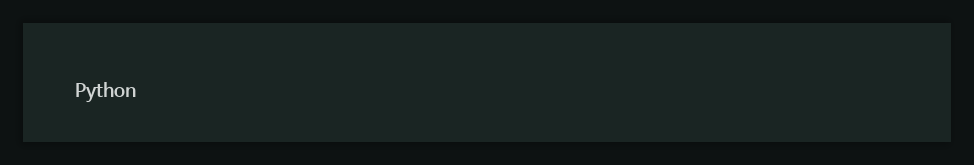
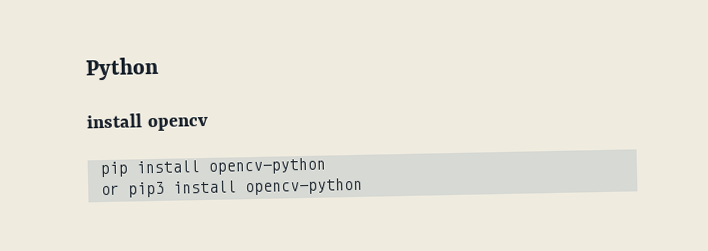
+ install opencv
+ pip install opencv-python
+ or pip3 install opencv-python

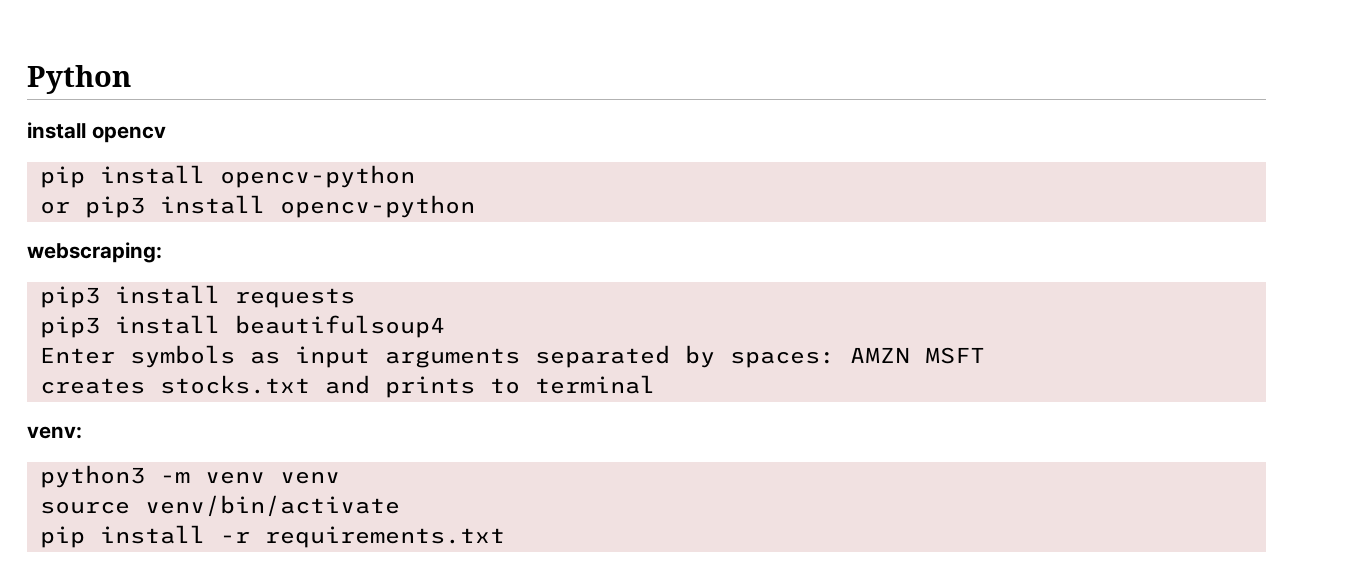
+ webscraping:
+ pip3 install requests
+ pip3 install beautifulsoup4
+ Enter symbols as input arguments separated by spaces: AMZN MSFT
+ creates stocks.txt and prints to terminal
+ venv:
+ python3 -m venv venv
+ source venv/bin/activate
+ pip install -r requirements.txt

